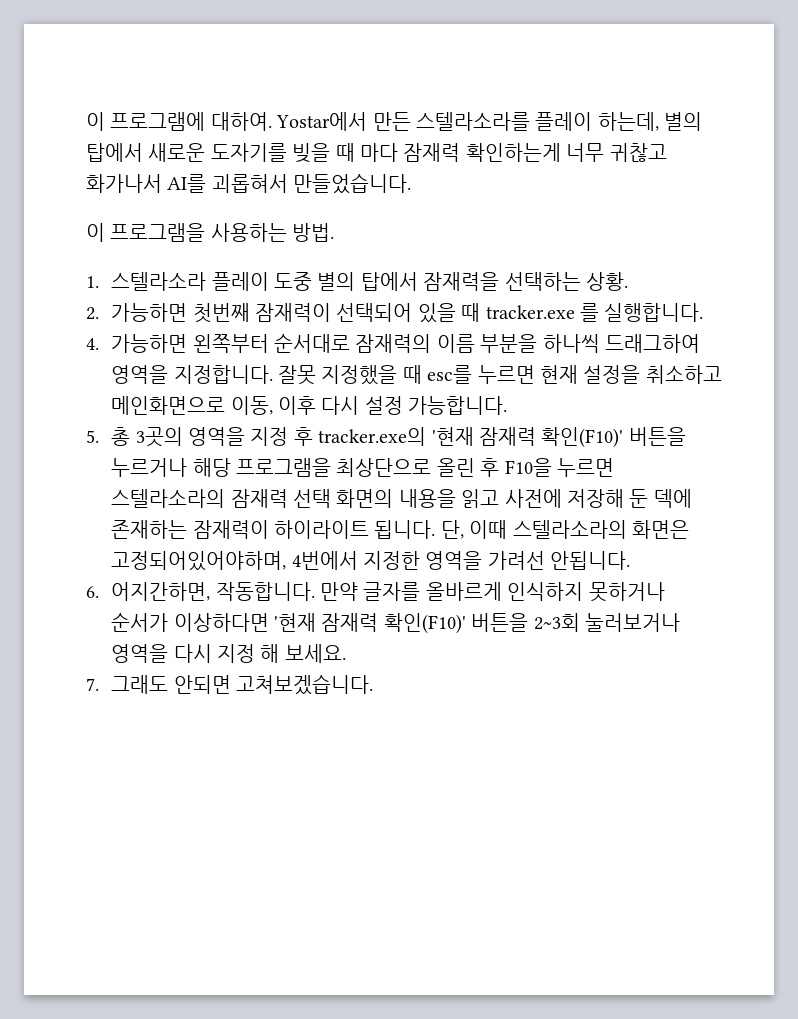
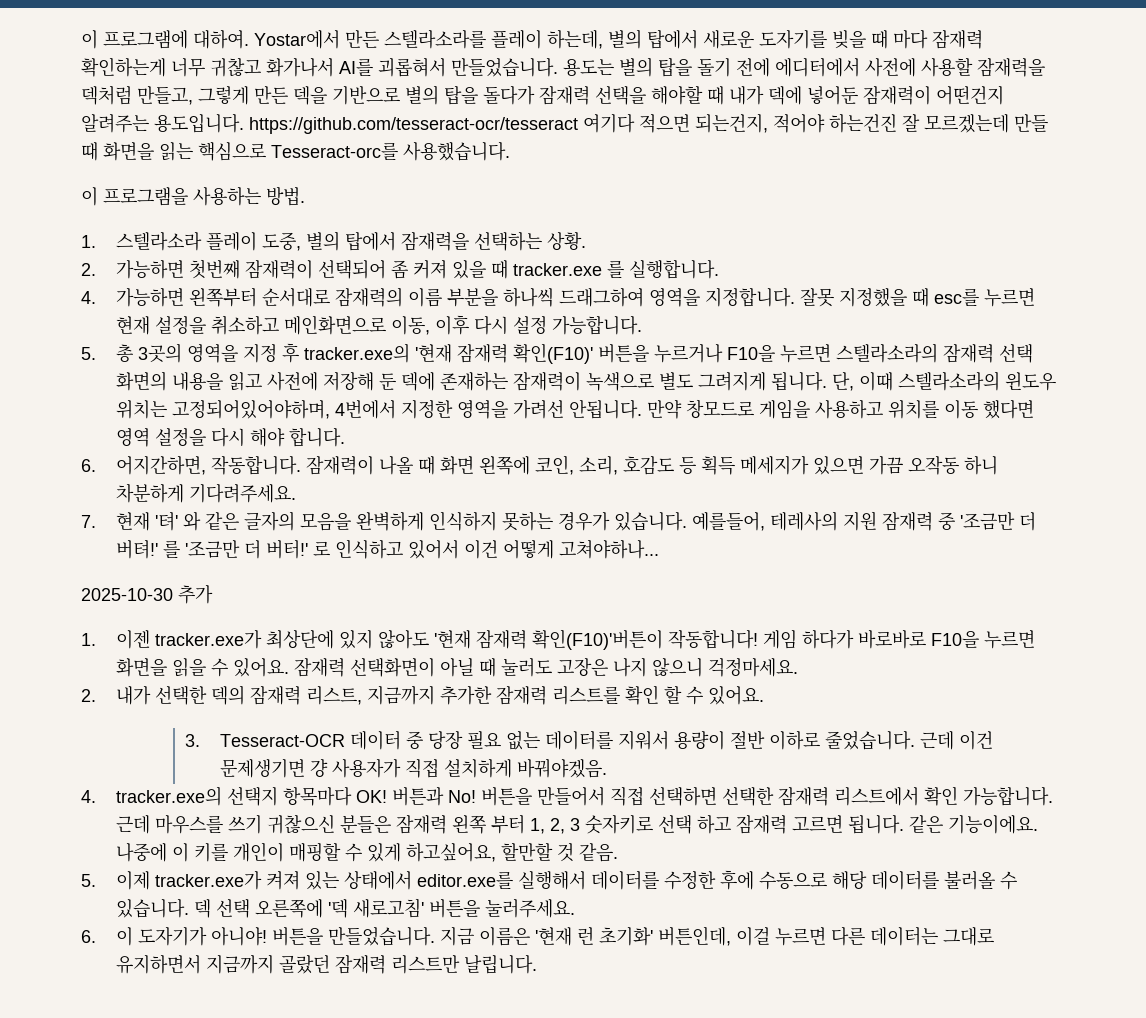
+ 용도는 별의 탑을 돌기 전에 에디터에서 사전에 사용할 잠재력을 덱처럼 만들고, 그렇게 만든 덱을 기반으로 별의 탑을 돌다가 잠재력 선택을 해야할 때 내가 덱에 넣어둔 잠재력이 어떤건지 알려주는 용도입니다. https://github.com/tesseract-ocr/tesseract 여기다 적으면 되는건지, 적어야 하는건진 잘 모르겠는데 만들 때 화면을 읽는 핵심으로 Tesseract-orc를 사용했습니다.
- 1. 스텔라소라 플레이 도중 별의 탑에서 잠재력을 선택하는 상황.
+ 1. 스텔라소라 플레이 도중, 별의 탑에서 잠재력을 선택하는 상황.
- 2. 가능하면 첫번째 잠재력이 선택되어 있을 때 tracker.exe 를 실행합니다.
+ 2. 가능하면 첫번째 잠재력이 선택되어 좀 커져 있을 때 tracker.exe 를 실행합니다.
- 5. 총 3곳의 영역을 지정 후 tracker.exe의 '현재 잠재력 확인(F10)' 버튼을 누르거나 해당 프로그램을 최상단으로 올린 후 F10을 누르면 스텔라소라의 잠재력 선택 화면의 내용을 읽고 사전에 저장해 둔 덱에 존재하는 잠재력이 하이라이트 됩니다.
+ 5. 총 3곳의 영역을 지정 후 tracker.exe의 '현재 잠재력 확인(F10)' 버튼을 누르거나 F10을 누르면 스텔라소라의 잠재력 선택 화면의 내용을 읽고 사전에 저장해 둔 덱에 존재하는 잠재력이 녹색으로 별도 그려지게 됩니다.
- 단, 이때 스텔라소라의 화면은 고정되어있어야하며, 4번에서 지정한 영역을 가려선 안됩니다.
- 6. 어지간하면, 작동합니다. 만약 글자를 올바르게 인식하지 못하거나 순서가 이상하다면 '현재 잠재력 확인(F10)' 버튼을 2~3회 눌러보거나 영역을 다시 지정 해 보세요.
- 7. 그래도 안되면 고쳐보겠습니다.
+ 단, 이때 스텔라소라의 윈도우 위치는 고정되어있어야하며, 4번에서 지정한 영역을 가려선 안됩니다. 만약 창모드로 게임을 사용하고 위치를 이동 했다면 영역 설정을 다시 해야 합니다.
+ 6. 어지간하면, 작동합니다. 잠재력이 나올 때 화면 왼쪽에 코인, 소리, 호감도 등 획득 메세지가 있으면 가끔 오작동 하니 차분하게 기다려주세요.
+ 7. 현재 '텨' 와 같은 글자의 모음을 완벽하게 인식하지 못하는 경우가 있습니다. 예를들어, 테레사의 지원 잠재력 중 '조금만 더 버텨!' 를 '조금만 더 버터!' 로 인식하고 있어서 이건 어떻게 고쳐야하나...
+ 2025-10-30 추가
+ 1. 이젠 tracker.exe가 최상단에 있지 않아도 '현재 잠재력 확인(F10)'버튼이 작동합니다! 게임 하다가 바로바로 F10을 누르면 화면을 읽을 수 있어요. 잠재력 선택화면이 아닐 때 눌러도 고장은 나지 않으니 걱정마세요.
+ 2. 내가 선택한 덱의 잠재력 리스트, 지금까지 추가한 잠재력 리스트를 확인 할 수 있어요.
+ 3. Tesseract-OCR 데이터 중 당장 필요 없는 데이터를 지워서 용량이 절반 이하로 줄었습니다. 근데 이건 문제생기면 걍 사용자가 직접 설치하게 바꿔야겠음.
+ 4. tracker.exe의 선택지 항목마다 OK! 버튼과 No! 버튼을 만들어서 직접 선택하면 선택한 잠재력 리스트에서 확인 가능합니다. 근데 마우스를 쓰기 귀찮으신 분들은 잠재력 왼쪽 부터 1, 2, 3 숫자키로 선택 하고 잠재력 고르면 됩니다. 같은 기능이에요. 나중에 이 키를 개인이 매핑할 수 있게 하고싶어요, 할만할 것 같음.
+ 5. 이제 tracker.exe가 켜져 있는 상태에서 editor.exe를 실행해서 데이터를 수정한 후에 수동으로 해당 데이터를 불러올 수 있습니다. 덱 선택 오른쪽에 '덱 새로고침' 버튼을 눌러주세요.
+ 6. 이 도자기가 아니야! 버튼을 만들었습니다. 지금 이름은 '현재 런 초기화' 버튼인데, 이걸 누르면 다른 데이터는 그대로 유지하면서 지금까지 골랐던 잠재력 리스트만 날립니다.

